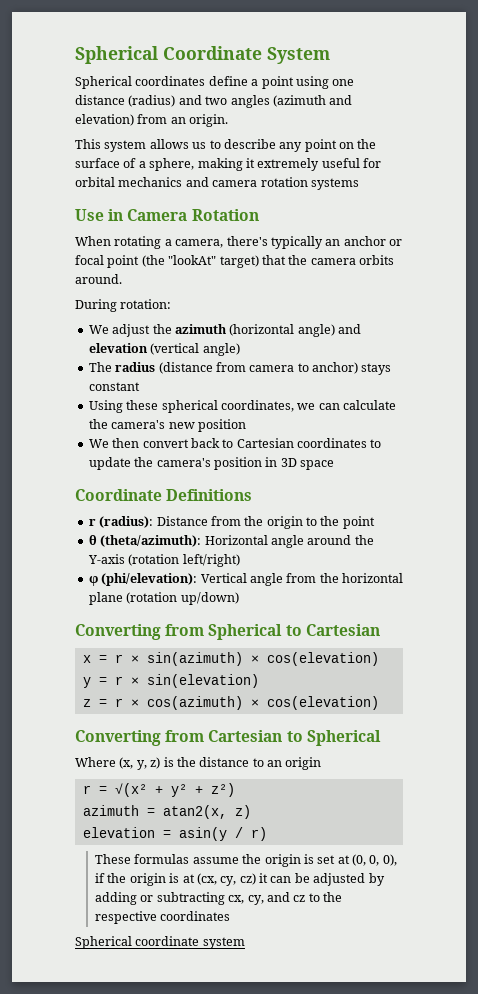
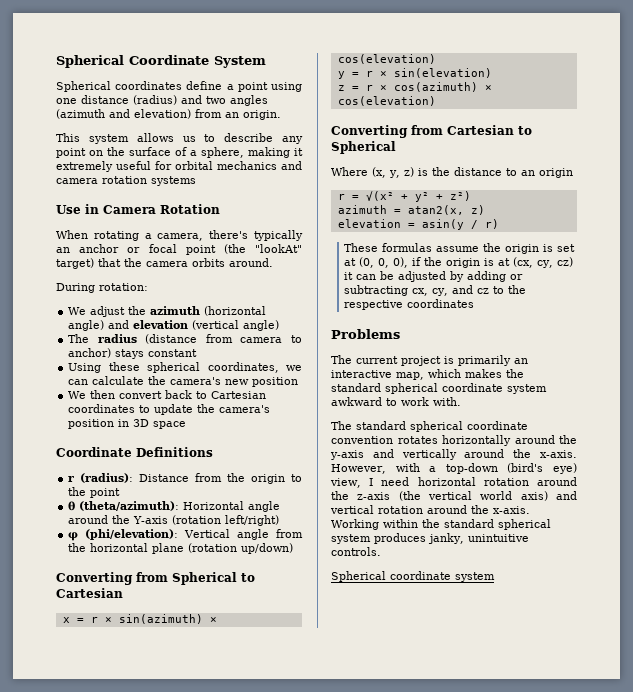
+ Problems
+ The current project is primarily an interactive map, which makes the standard spherical coordinate system awkward to work with.
+ The standard spherical coordinate convention rotates horizontally around the y-axis and vertically around the x-axis. However, with a top-down (bird's eye) view, I need horizontal rotation around the z-axis (the vertical world axis) and vertical rotation around the x-axis. Working within the standard spherical system produces janky, unintuitive controls.

